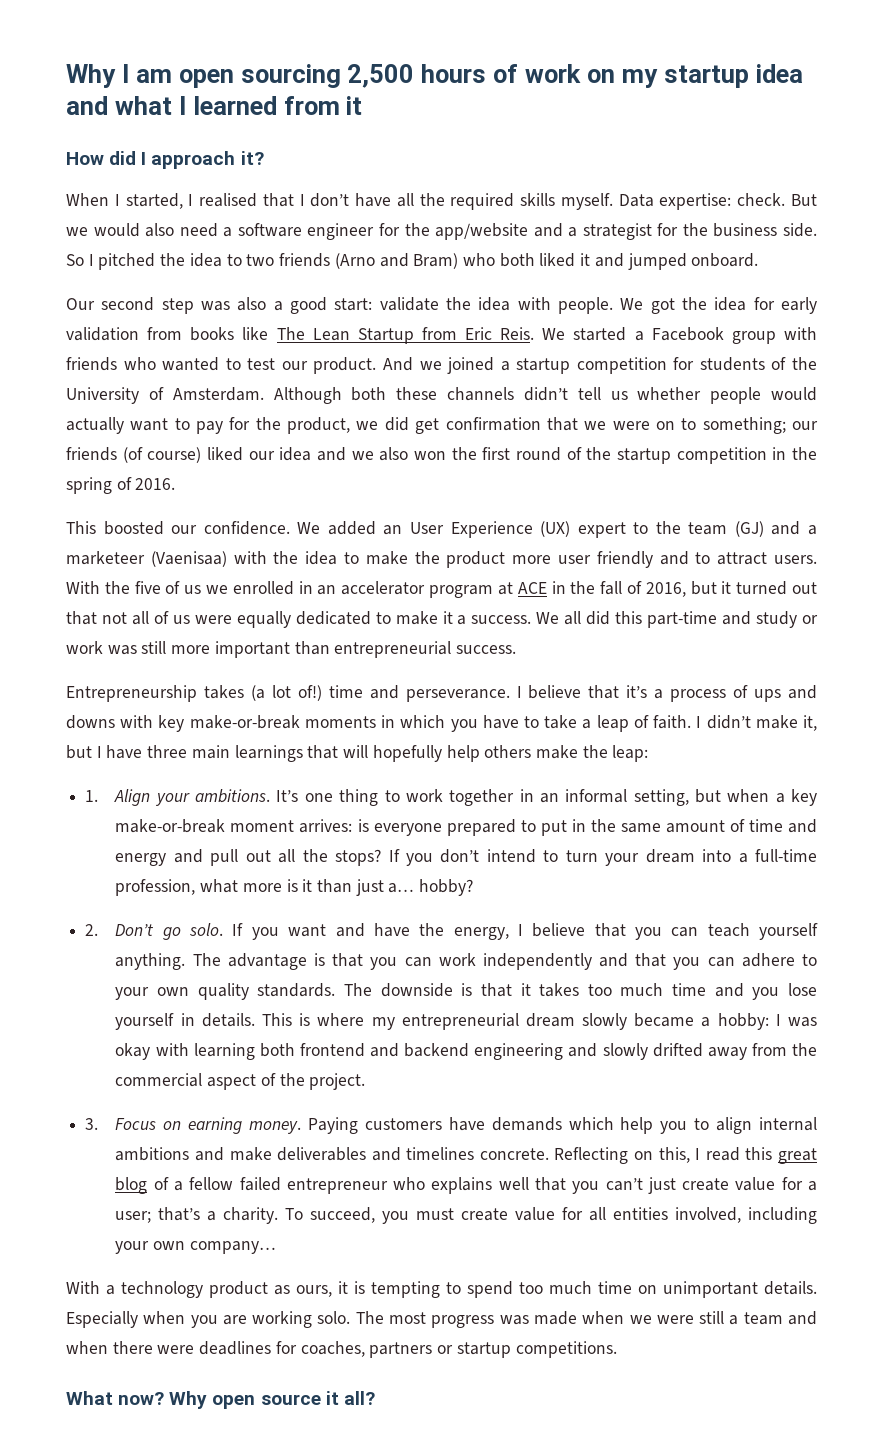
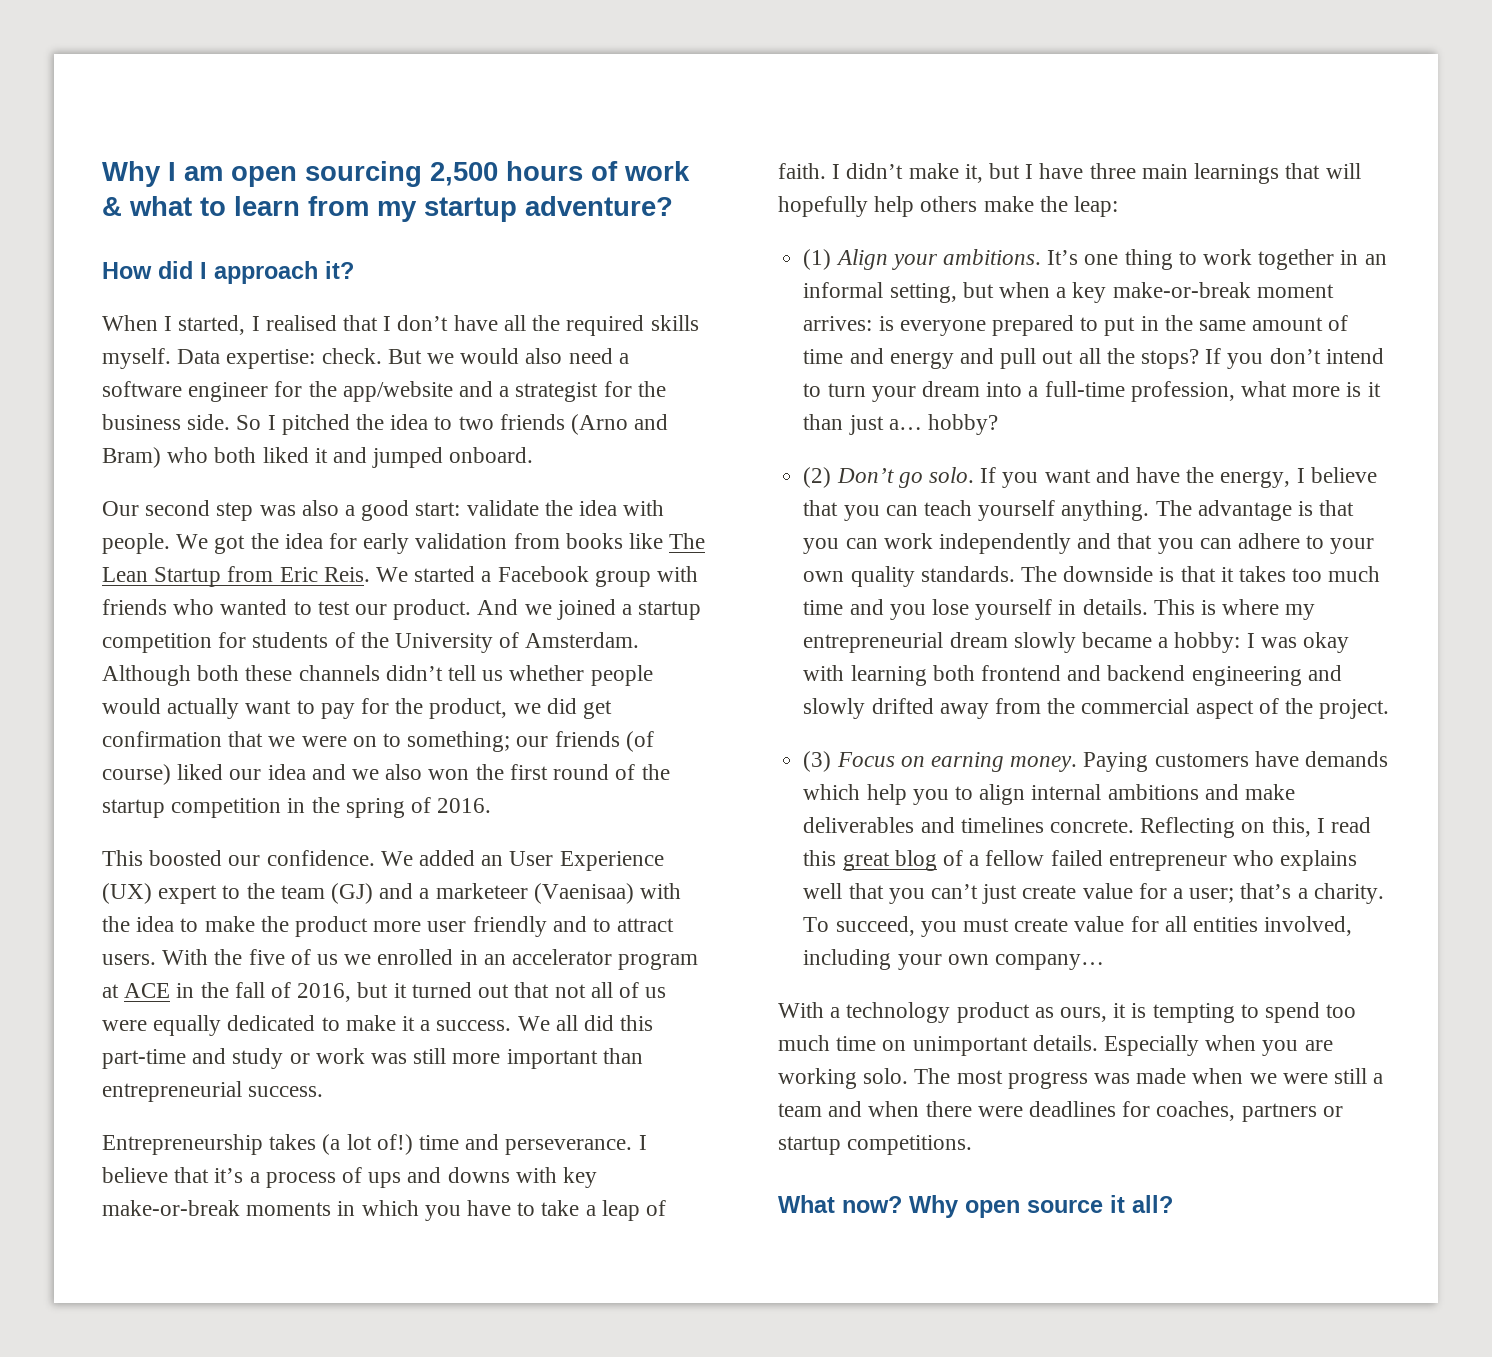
- Why I am open sourcing 2,500 hours of work on my startup idea and what I learned from it
+ Why I am open sourcing 2,500 hours of work & what to learn from my startup adventure?
- 1. Align your ambitions.
+ (1) Align your ambitions.
- 2. Don’t go solo.
+ (2) Don’t go solo.
- 3. Focus on earning money.
+ (3) Focus on earning money.

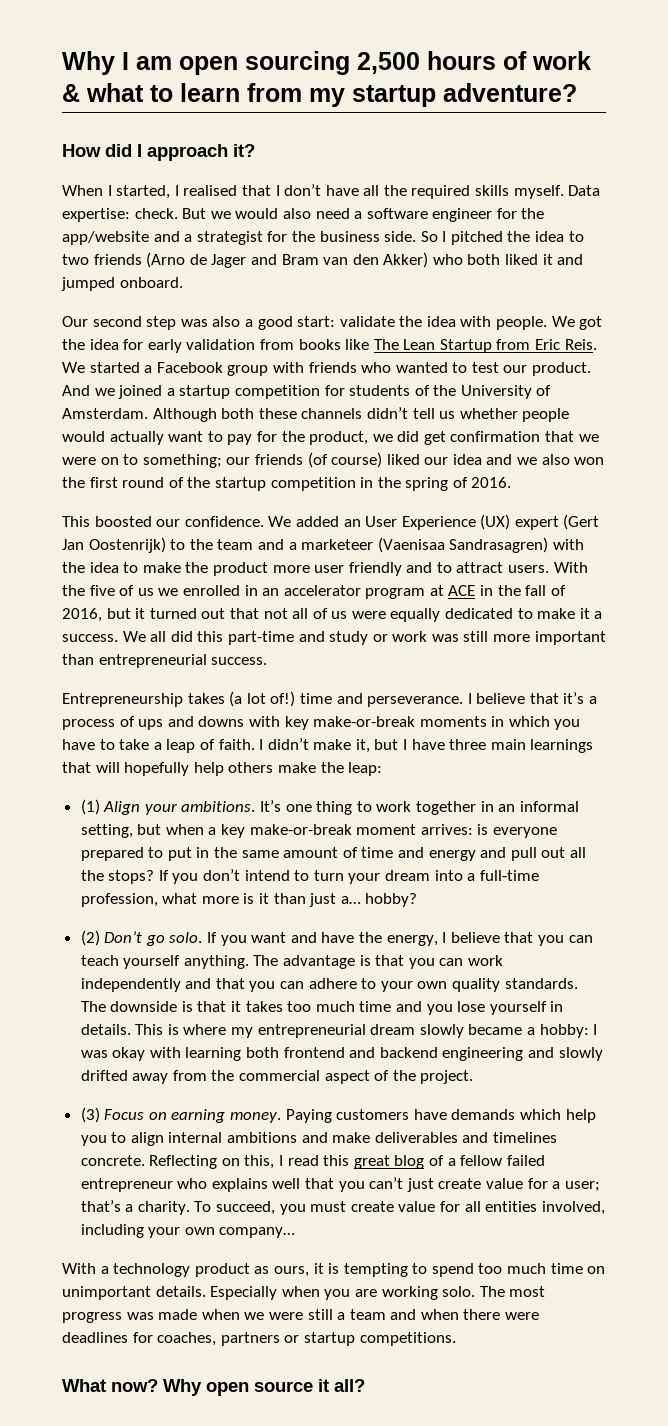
- So I pitched the idea to two friends (Arno and Bram) who both liked it and jumped onboard.
+ So I pitched the idea to two friends (Arno de Jager and Bram van den Akker) who both liked it and jumped onboard.
- We added an User Experience (UX) expert to the team (GJ) and a marketeer (Vaenisaa) with the idea to make the product more user friendly and to attract users.
+ We added an User Experience (UX) expert (Gert Jan Oostenrijk) to the team and a marketeer (Vaenisaa Sandrasagren) with the idea to make the product more user friendly and to attract users.

